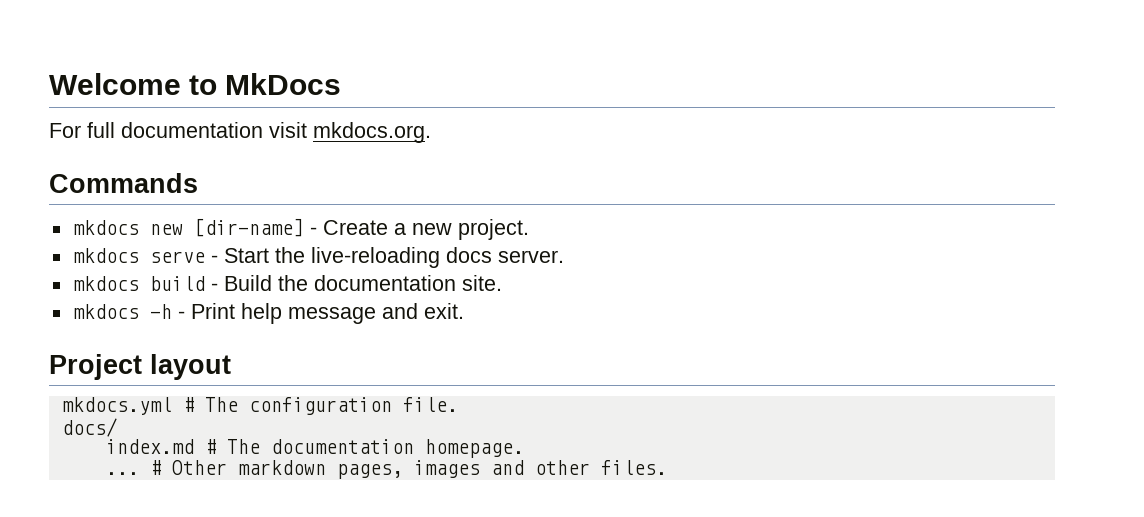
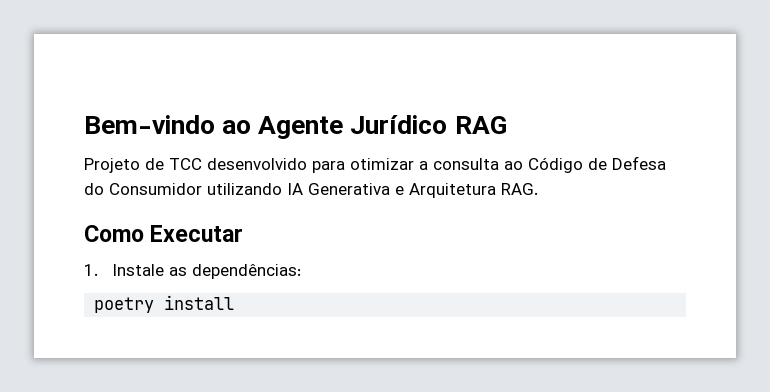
- Welcome to MkDocs
- For full documentation visit mkdocs.org.
- Commands
- mkdocs new [dir-name] - Create a new project.
- mkdocs serve - Start the live-reloading docs server.
- mkdocs build - Build the documentation site.
- mkdocs -h - Print help message and exit.
- Project layout
- mkdocs.yml # The configuration file.
- docs/
- index.md # The documentation homepage.
- ... # Other markdown pages, images and other files.
+ Bem-vindo ao Agente Jurídico RAG
+ Projeto de TCC desenvolvido para otimizar a consulta ao Código de Defesa do Consumidor utilizando IA Generativa e Arquitetura RAG.
+ Como Executar
+ 1. Instale as dependências:
+ poetry install

